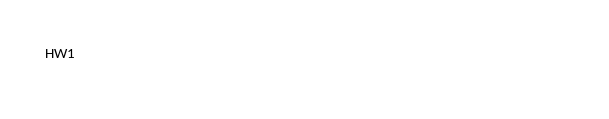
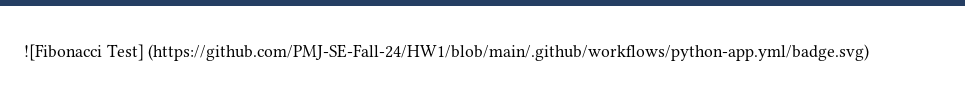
- HW1
+ ![Fibonacci Test] (https://github.com/PMJ-SE-Fall-24/HW1/blob/main/.github/workflows/python-app.yml/badge.svg)

